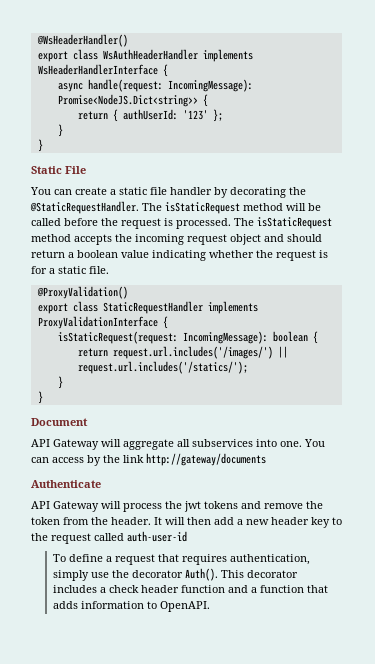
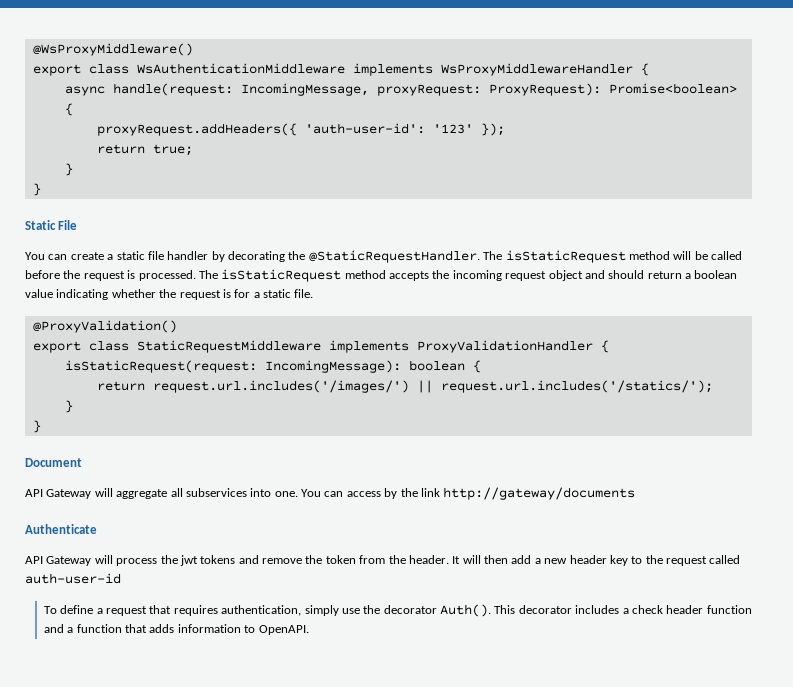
- @WsHeaderHandler()
- export class WsAuthHeaderHandler implements WsHeaderHandlerInterface {
+ @WsProxyMiddleware()
+ export class WsAuthenticationMiddleware implements WsProxyMiddlewareHandler {
- async handle(request: IncomingMessage): Promise<NodeJS.Dict<string>> {
- return { authUserId: '123' };
+ async handle(request: IncomingMessage, proxyRequest: ProxyRequest): Promise<boolean> {
+ proxyRequest.addHeaders({ 'auth-user-id': '123' });
+ return true;
- export class StaticRequestHandler implements ProxyValidationInterface {
+ export class StaticRequestMiddleware implements ProxyValidationHandler {

